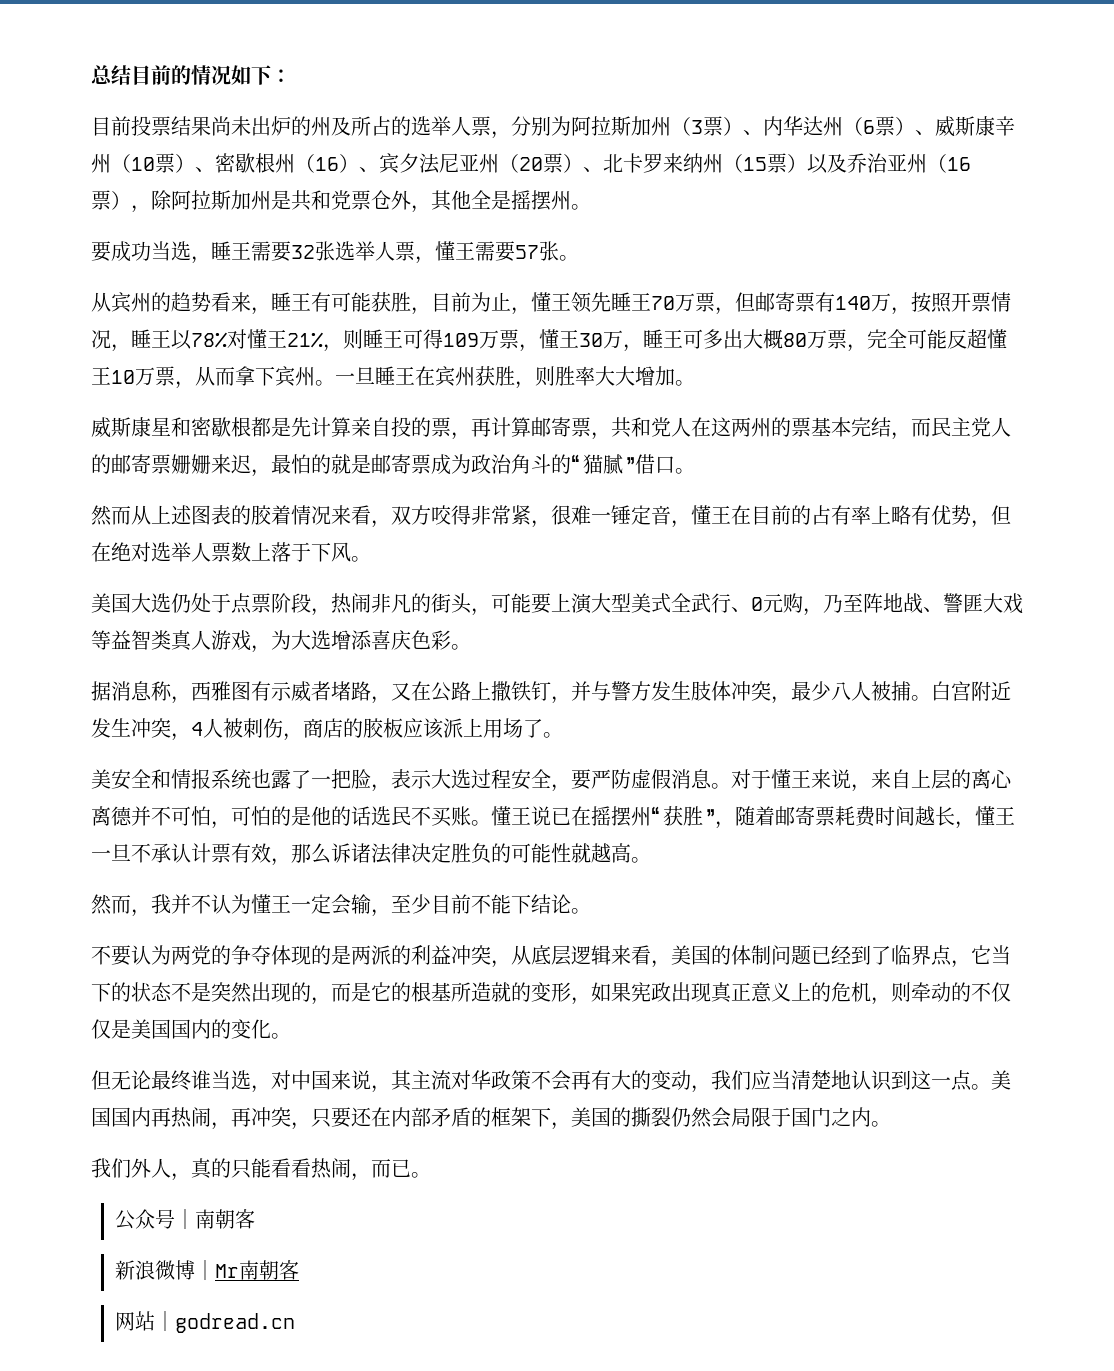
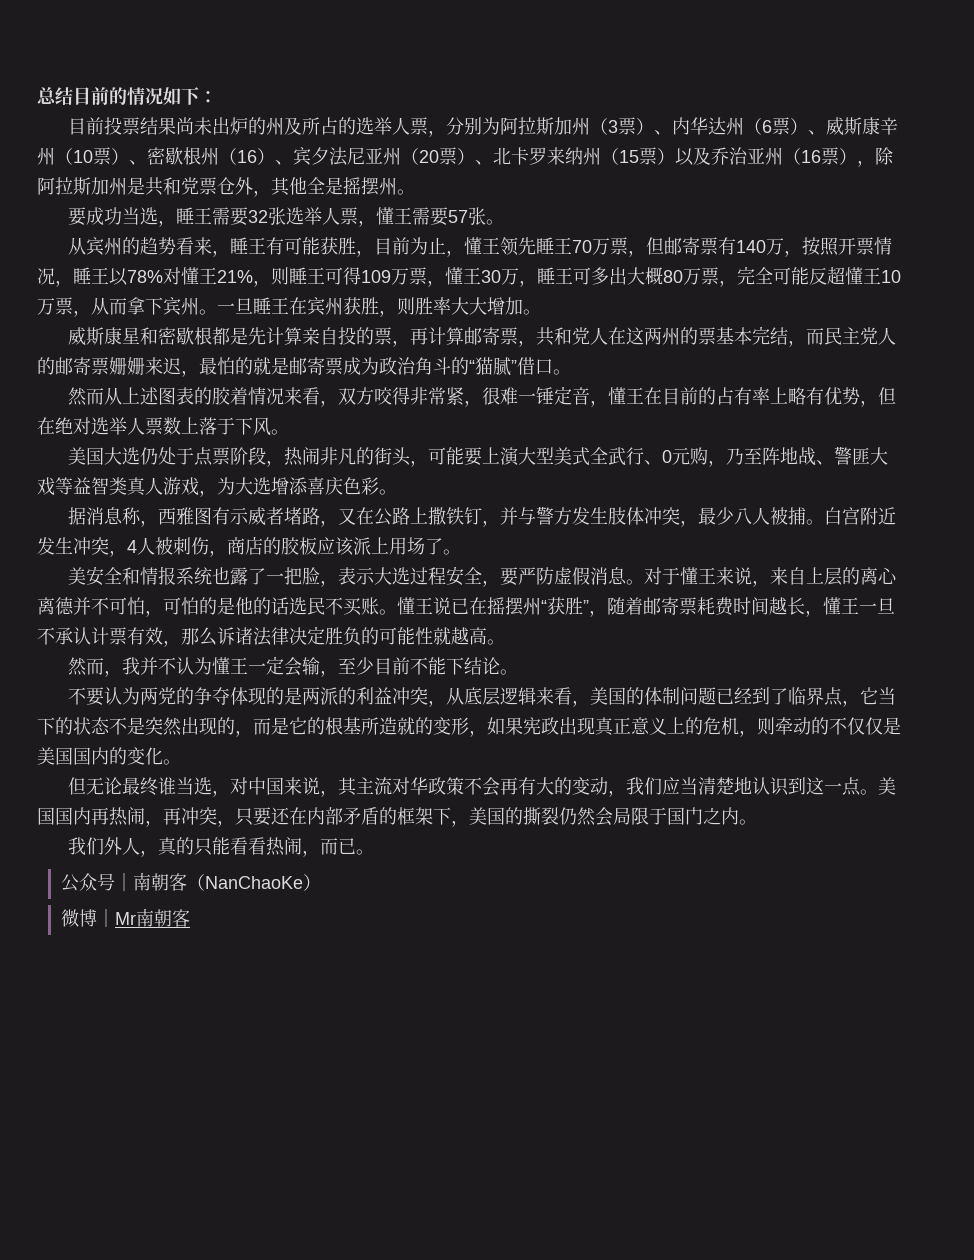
- 公众号｜南朝客
- 新浪微博｜Mr南朝客
+ 公众号｜南朝客（NanChaoKe）
+ 微博｜Mr南朝客
- 网站｜godread.cn

